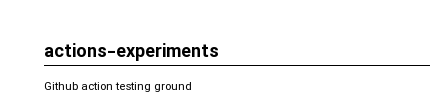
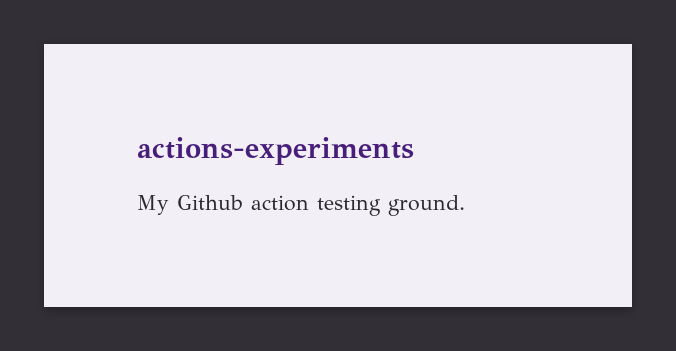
- Github action testing ground
+ My Github action testing ground.

